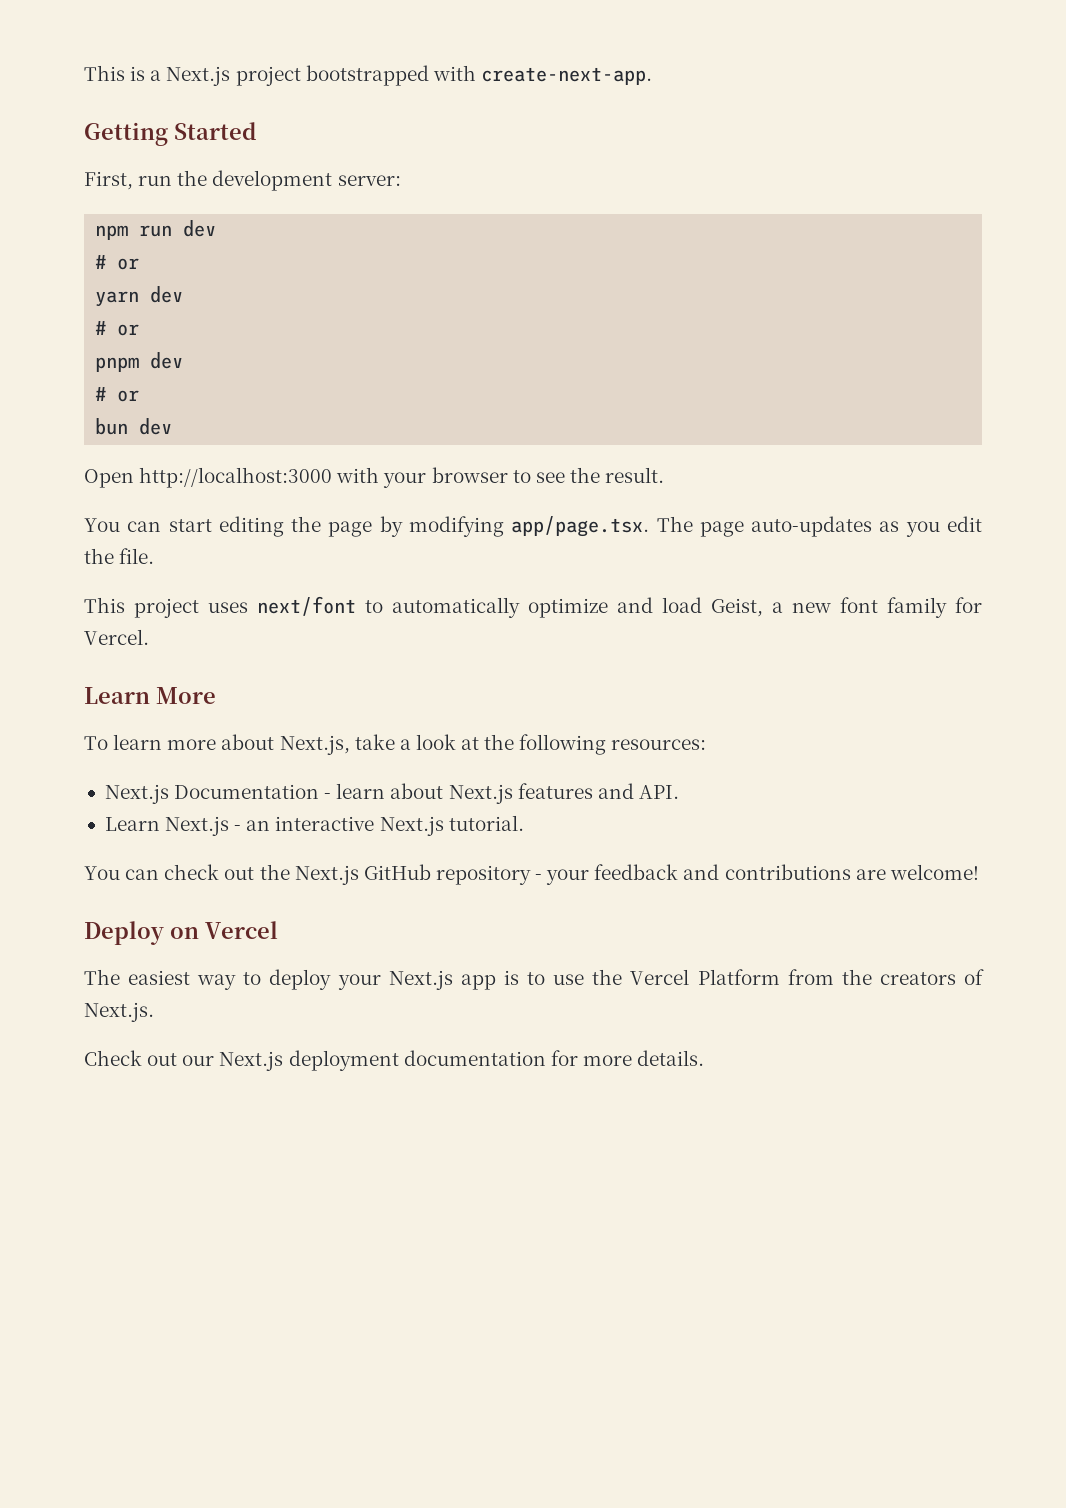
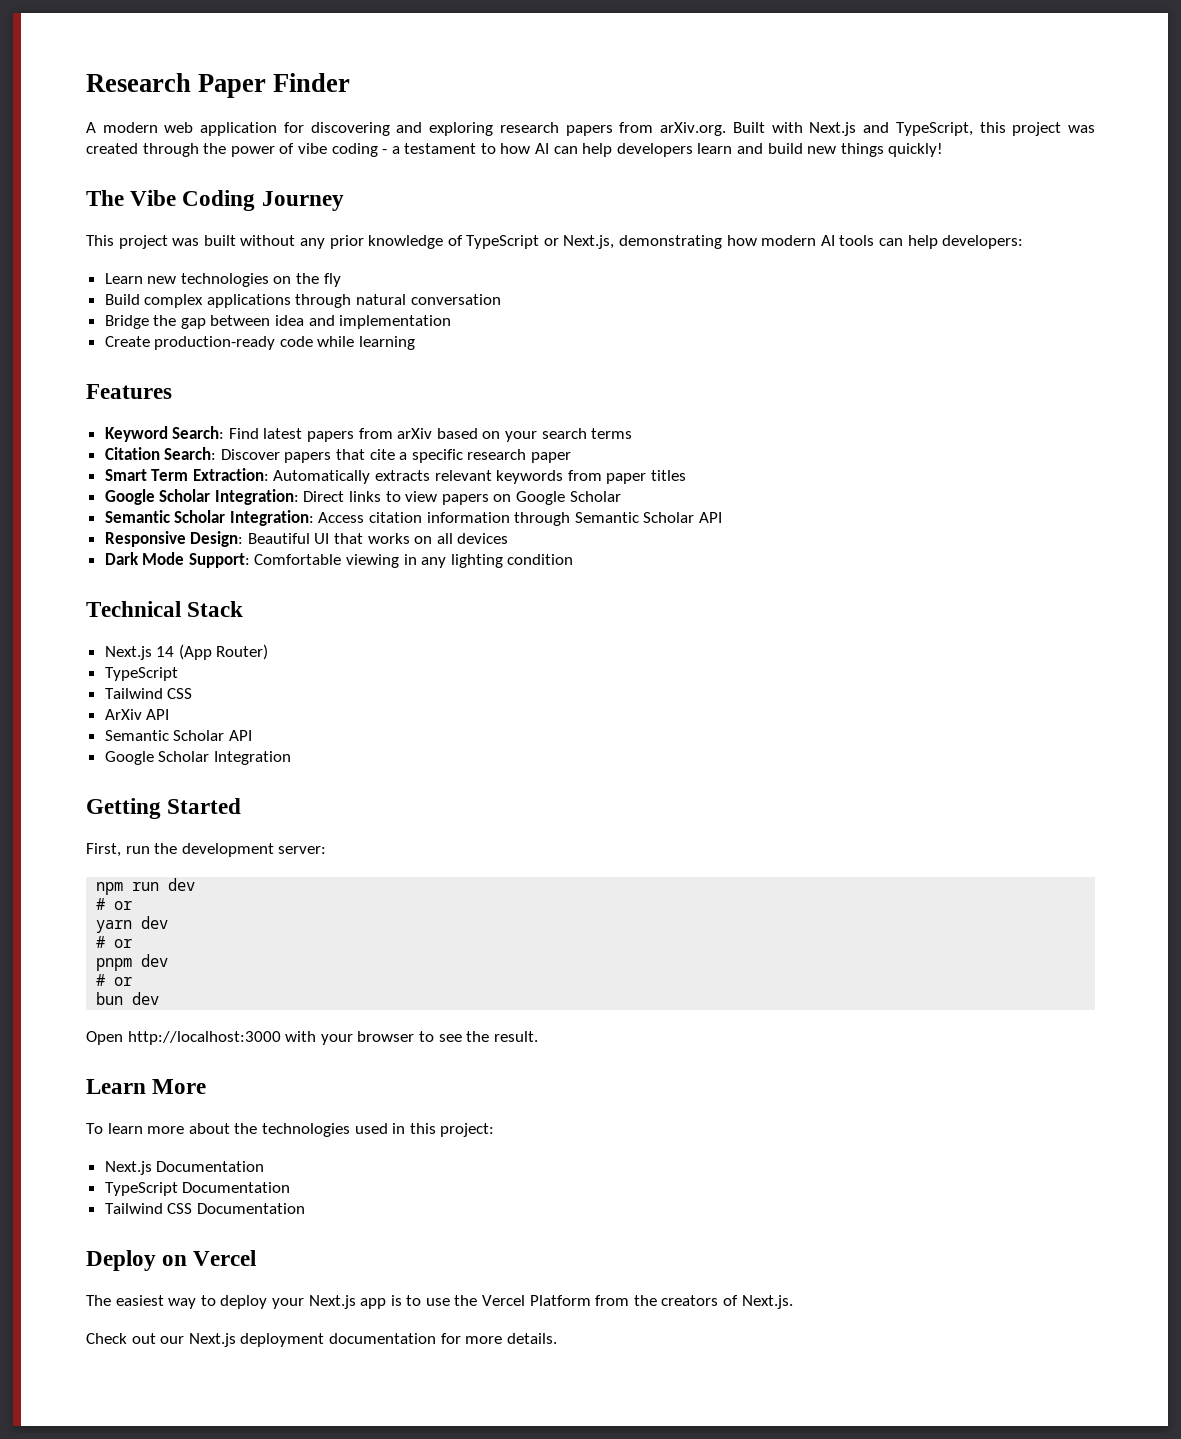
- This is a Next.js project bootstrapped with create-next-app.
+ Research Paper Finder
+ A modern web application for discovering and exploring research papers from arXiv.org. Built with Next.js and TypeScript, this project was created through the power of vibe coding - a testament to how AI can help developers learn and build new things quickly!
+ The Vibe Coding Journey
+ This project was built without any prior knowledge of TypeScript or Next.js, demonstrating how modern AI tools can help developers:
+ Learn new technologies on the fly
+ Build complex applications through natural conversation
+ Bridge the gap between idea and implementation
+ Create production-ready code while learning
+ Features
+ Keyword Search: Find latest papers from arXiv based on your search terms
+ Citation Search: Discover papers that cite a specific research paper
+ Smart Term Extraction: Automatically extracts relevant keywords from paper titles
+ Google Scholar Integration: Direct links to view papers on Google Scholar
+ Semantic Scholar Integration: Access citation information through Semantic Scholar API
+ Responsive Design: Beautiful UI that works on all devices
+ Dark Mode Support: Comfortable viewing in any lighting condition
+ Technical Stack
+ Next.js 14 (App Router)
+ TypeScript
+ Tailwind CSS
+ ArXiv API
+ Semantic Scholar API
+ Google Scholar Integration
- You can start editing the page by modifying app/page.tsx. The page auto-updates as you edit the file.
- This project uses next/font to automatically optimize and load Geist, a new font family for Vercel.
- To learn more about Next.js, take a look at the following resources:
- Next.js Documentation - learn about Next.js features and API.
- Learn Next.js - an interactive Next.js tutorial.
- You can check out the Next.js GitHub repository - your feedback and contributions are welcome!
+ To learn more about the technologies used in this project:
+ Next.js Documentation
+ TypeScript Documentation
+ Tailwind CSS Documentation

